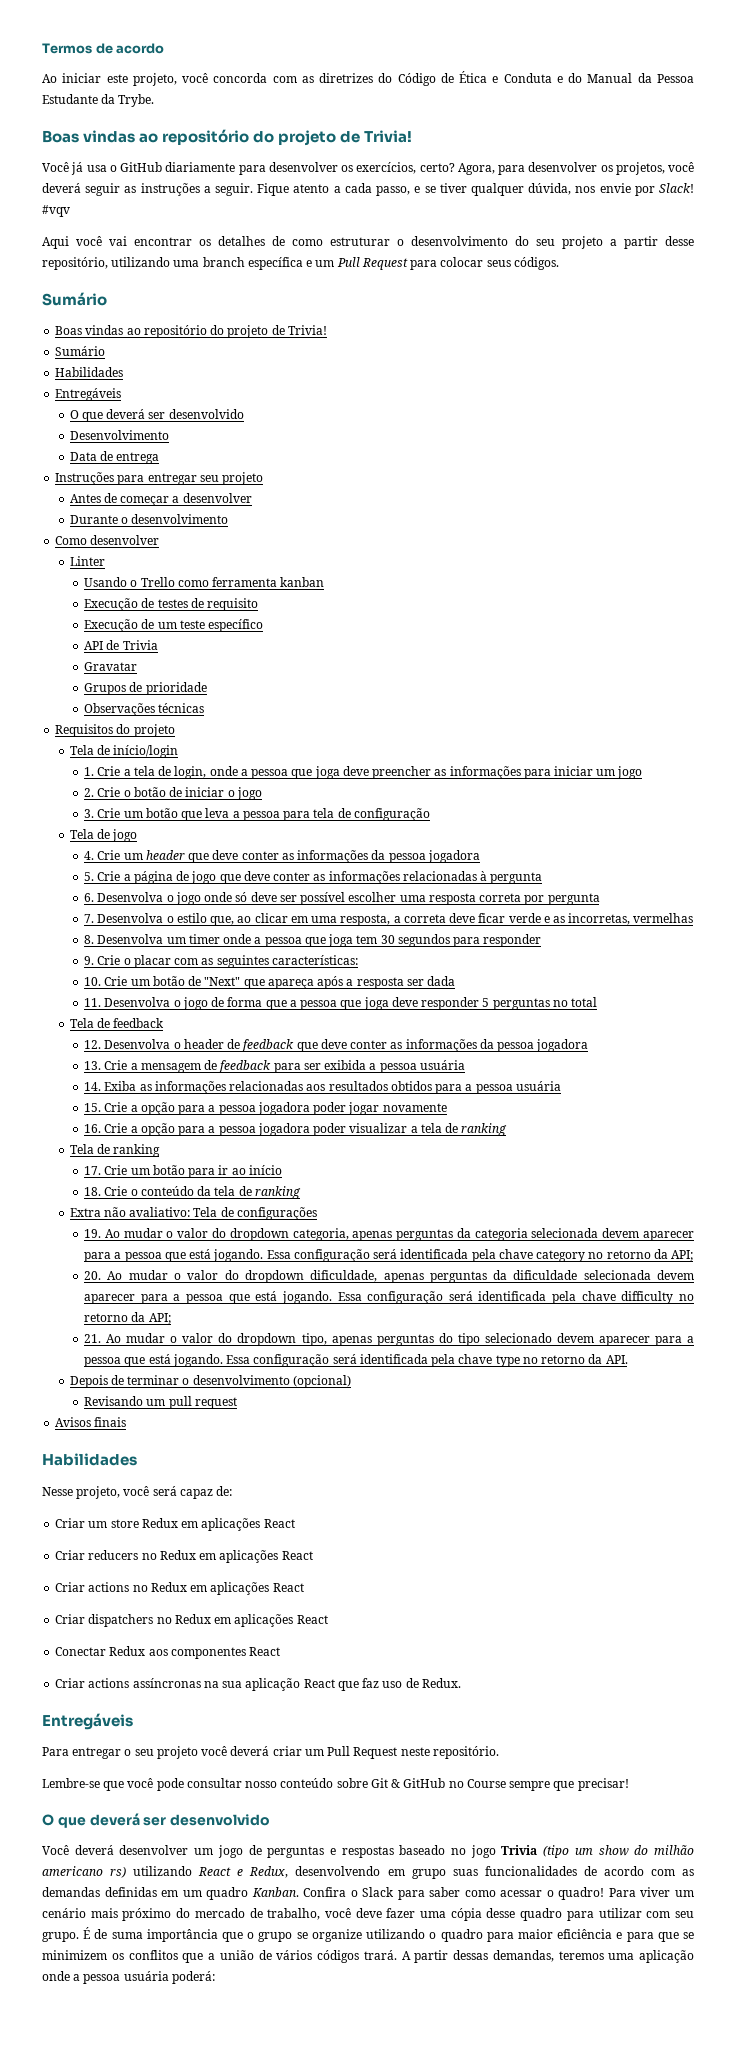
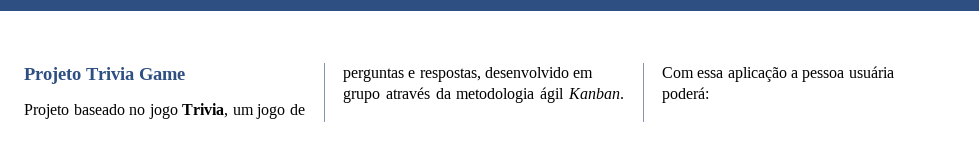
- Termos de acordo
- Ao iniciar este projeto, você concorda com as diretrizes do Código de Ética e Conduta e do Manual da Pessoa Estudante da Trybe.
- Boas vindas ao repositório do projeto de Trivia!
- Você já usa o GitHub diariamente para desenvolver os exercícios, certo? Agora, para desenvolver os projetos, você deverá seguir as instruções a seguir. Fique atento a cada passo, e se tiver qualquer dúvida, nos envie por Slack! #vqv
- Aqui você vai encontrar os detalhes de como estruturar o desenvolvimento do seu projeto a partir desse repositório, utilizando uma branch específica e um Pull Request para colocar seus códigos.
- Sumário
- Boas vindas ao repositório do projeto de Trivia!
- Sumário
- Habilidades
- Entregáveis
- O que deverá ser desenvolvido
- Desenvolvimento
- Data de entrega
- Instruções para entregar seu projeto
- Antes de começar a desenvolver
- Durante o desenvolvimento
- Como desenvolver
- Linter
- Usando o Trello como ferramenta kanban
- Execução de testes de requisito
- Execução de um teste específico
- API de Trivia
- Gravatar
- Grupos de prioridade
- Observações técnicas
- Requisitos do projeto
- Tela de início/login
- 1. Crie a tela de login, onde a pessoa que joga deve preencher as informações para iniciar um jogo
- 2. Crie o botão de iniciar o jogo
- 3. Crie um botão que leva a pessoa para tela de configuração
- Tela de jogo
- 4. Crie um header que deve conter as informações da pessoa jogadora
- 5. Crie a página de jogo que deve conter as informações relacionadas à pergunta
- 6. Desenvolva o jogo onde só deve ser possível escolher uma resposta correta por pergunta
- 7. Desenvolva o estilo que, ao clicar em uma resposta, a correta deve ficar verde e as incorretas, vermelhas
- 8. Desenvolva um timer onde a pessoa que joga tem 30 segundos para responder
- 9. Crie o placar com as seguintes características:
- 10. Crie um botão de "Next" que apareça após a resposta ser dada
- 11. Desenvolva o jogo de forma que a pessoa que joga deve responder 5 perguntas no total
- Tela de feedback
- 12. Desenvolva o header de feedback que deve conter as informações da pessoa jogadora
- 13. Crie a mensagem de feedback para ser exibida a pessoa usuária
- 14. Exiba as informações relacionadas aos resultados obtidos para a pessoa usuária
- 15. Crie a opção para a pessoa jogadora poder jogar novamente
- 16. Crie a opção para a pessoa jogadora poder visualizar a tela de ranking
- Tela de ranking
- 17. Crie um botão para ir ao início
- 18. Crie o conteúdo da tela de ranking
- Extra não avaliativo: Tela de configurações
- 19. Ao mudar o valor do dropdown categoria, apenas perguntas da categoria selecionada devem aparecer para a pessoa que está jogando. Essa configuração será identificada pela chave category no retorno da API;
- 20. Ao mudar o valor do dropdown dificuldade, apenas perguntas da dificuldade selecionada devem aparecer para a pessoa que está jogando. Essa configuração será identificada pela chave difficulty no retorno da API;
- 21. Ao mudar o valor do dropdown tipo, apenas perguntas do tipo selecionado devem aparecer para a pessoa que está jogando. Essa configuração será identificada pela chave type no retorno da API.
- Depois de terminar o desenvolvimento (opcional)
- Revisando um pull request
- Avisos finais
- Habilidades
- Nesse projeto, você será capaz de:
- Criar um store Redux em aplicações React
- Criar reducers no Redux em aplicações React
- Criar actions no Redux em aplicações React
- Criar dispatchers no Redux em aplicações React
- Conectar Redux aos componentes React
- Criar actions assíncronas na sua aplicação React que faz uso de Redux.
- Entregáveis
- Para entregar o seu projeto você deverá criar um Pull Request neste repositório.
- Lembre-se que você pode consultar nosso conteúdo sobre Git & GitHub no Course sempre que precisar!
- O que deverá ser desenvolvido
- Você deverá desenvolver um jogo de perguntas e respostas baseado no jogo Trivia (tipo um show do milhão americano rs) utilizando React e Redux, desenvolvendo em grupo suas funcionalidades de acordo com as demandas definidas em um quadro Kanban. Confira o Slack para saber como acessar o quadro! Para viver um cenário mais próximo do mercado de trabalho, você deve fazer uma cópia desse quadro para utilizar com seu grupo. É de suma importância que o grupo se organize utilizando o quadro para maior eficiência e para que se minimizem os conflitos que a união de vários códigos trará. A partir dessas demandas, teremos uma aplicação onde a pessoa usuária poderá:
+ Projeto Trivia Game
+ Projeto baseado no jogo Trivia, um jogo de perguntas e respostas, desenvolvido em grupo através da metodologia ágil Kanban. Com essa aplicação a pessoa usuária poderá:

